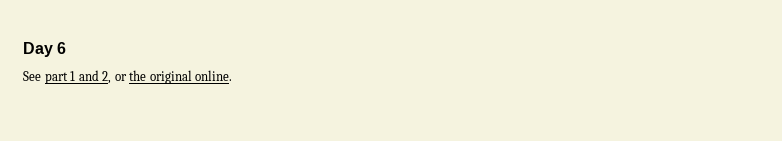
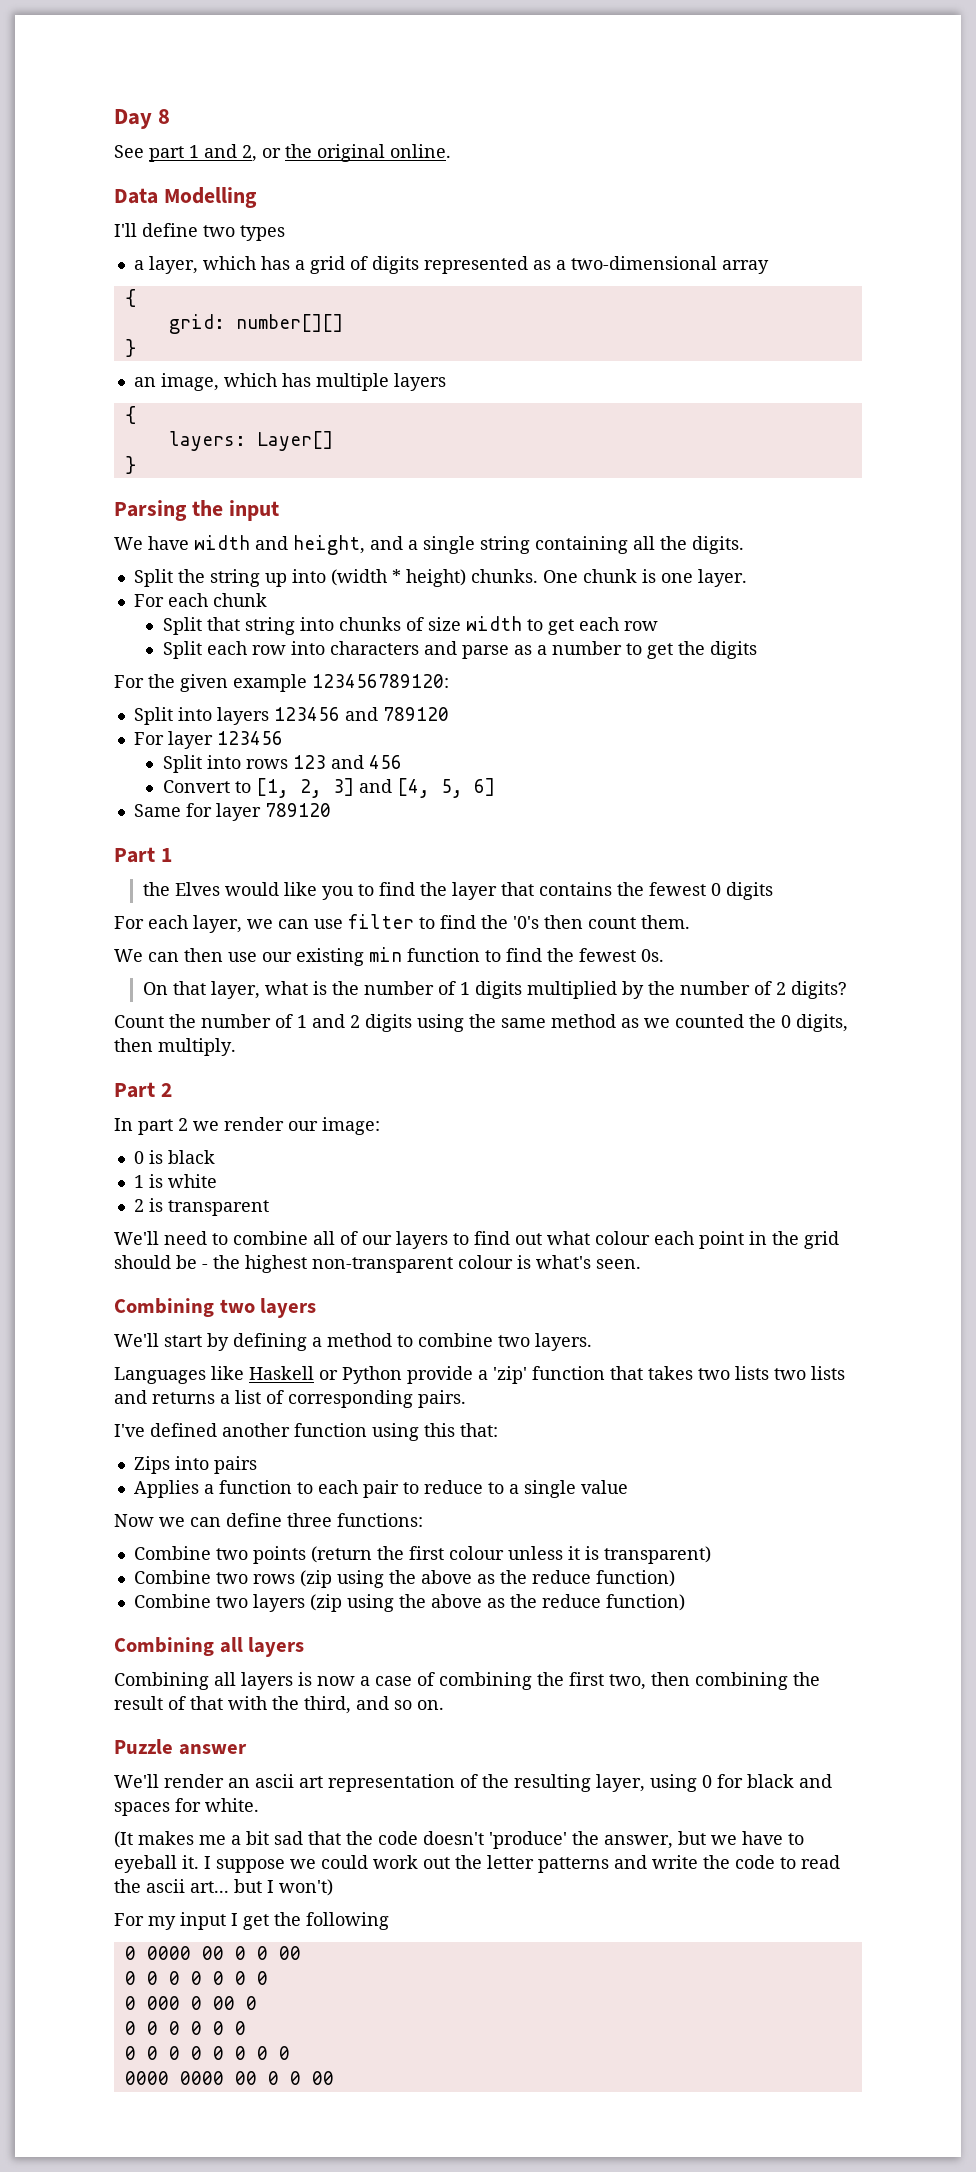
- Day 6
+ Day 8
+ Data Modelling
+ I'll define two types
+ a layer, which has a grid of digits represented as a two-dimensional array
+ {
+ grid: number[][]
+ }
+ an image, which has multiple layers
+ {
+ layers: Layer[]
+ }
+ Parsing the input
+ We have width and height, and a single string containing all the digits.
+ Split the string up into (width * height) chunks. One chunk is one layer.
+ For each chunk
+ Split that string into chunks of size width to get each row
+ Split each row into characters and parse as a number to get the digits
+ For the given example 123456789120:
+ Split into layers 123456 and 789120
+ For layer 123456
+ Split into rows 123 and 456
+ Convert to [1, 2, 3] and [4, 5, 6]
+ Same for layer 789120
+ Part 1
+ the Elves would like you to find the layer that contains the fewest 0 digits
+ For each layer, we can use filter to find the '0's then count them.
+ We can then use our existing min function to find the fewest 0s.
+ On that layer, what is the number of 1 digits multiplied by the number of 2 digits?
+ Count the number of 1 and 2 digits using the same method as we counted the 0 digits, then multiply.
+ Part 2
+ In part 2 we render our image:
+ 0 is black
+ 1 is white
+ 2 is transparent
+ We'll need to combine all of our layers to find out what colour each point in the grid should be - the highest non-transparent colour is what's seen.
+ Combining two layers
+ We'll start by defining a method to combine two layers.
+ Languages like Haskell or Python provide a 'zip' function that takes two lists two lists and returns a list of corresponding pairs.
+ I've defined another function using this that:
+ Zips into pairs
+ Applies a function to each pair to reduce to a single value
+ Now we can define three functions:
+ Combine two points (return the first colour unless it is transparent)
+ Combine two rows (zip using the above as the reduce function)
+ Combine two layers (zip using the above as the reduce function)
+ Combining all layers
+ Combining all layers is now a case of combining the first two, then combining the result of that with the third, and so on.
+ Puzzle answer
+ We'll render an ascii art representation of the resulting layer, using 0 for black and spaces for white.
+ (It makes me a bit sad that the code doesn't 'produce' the answer, but we have to eyeball it. I suppose we could work out the letter patterns and write the code to read the ascii art... but I won't)
+ For my input I get the following
+ 0 0000 00 0 0 00
+ 0 0 0 0 0 0 0
+ 0 000 0 00 0
+ 0 0 0 0 0 0
+ 0 0 0 0 0 0 0 0
+ 0000 0000 00 0 0 00

